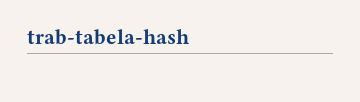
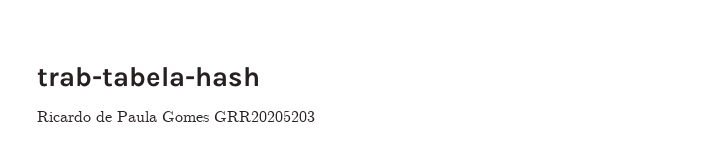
+ Ricardo de Paula Gomes GRR20205203

